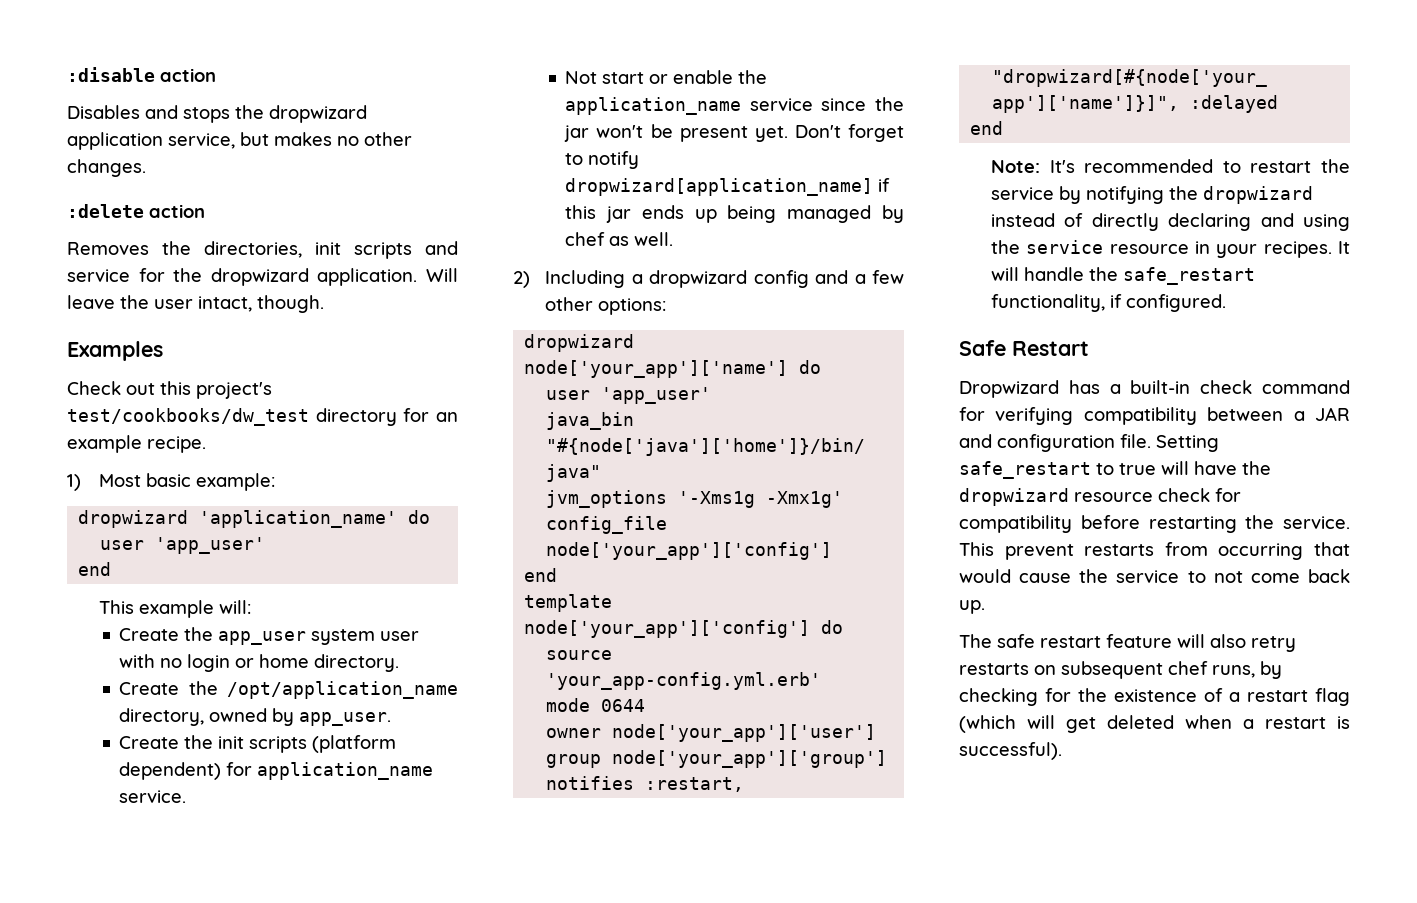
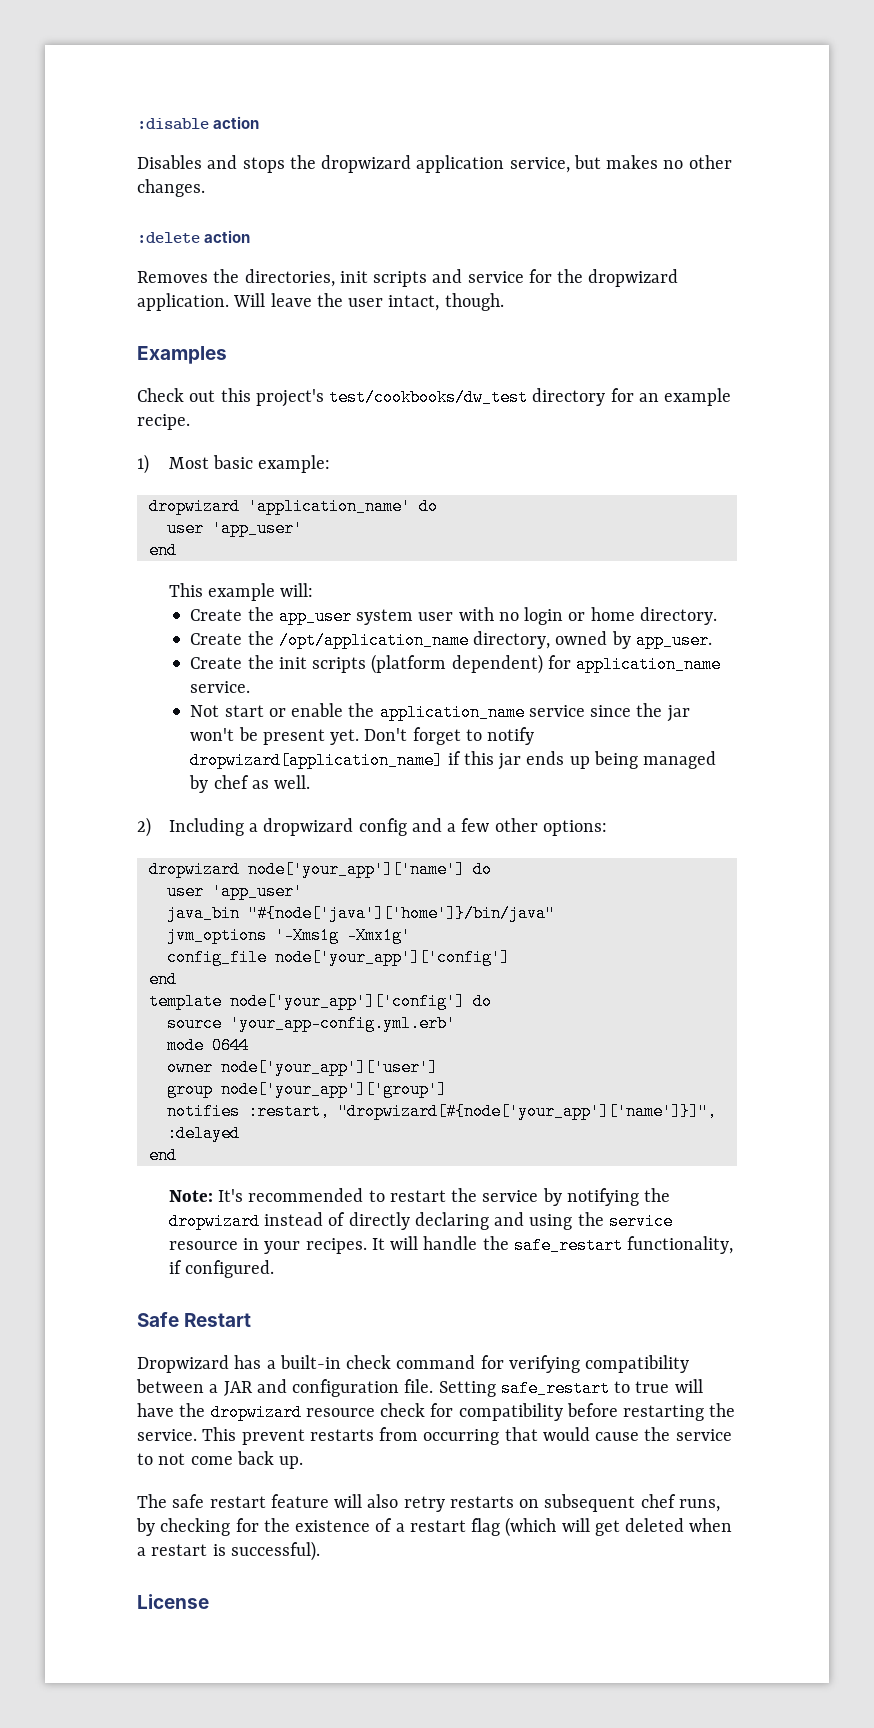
+ License

